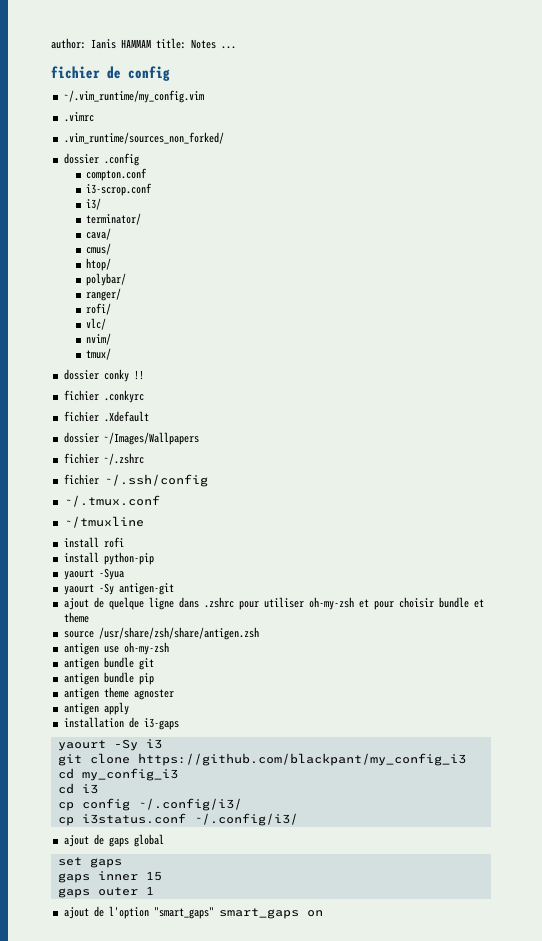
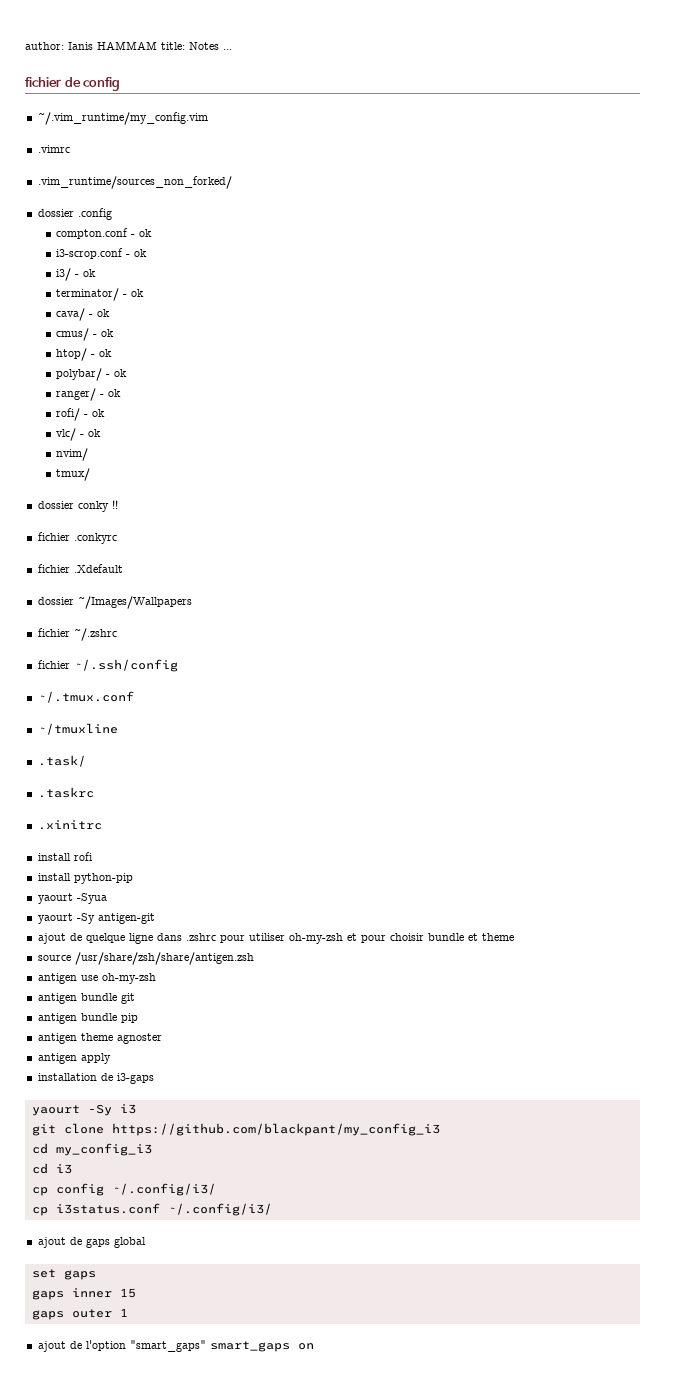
- compton.conf
+ compton.conf - ok
- i3-scrop.conf
+ i3-scrop.conf - ok
- i3/
+ i3/ - ok
- terminator/
+ terminator/ - ok
- cava/
+ cava/ - ok
- cmus/
+ cmus/ - ok
- htop/
+ htop/ - ok
- polybar/
+ polybar/ - ok
- ranger/
+ ranger/ - ok
- rofi/
+ rofi/ - ok
- vlc/
+ vlc/ - ok
+ .task/
+ .taskrc
+ .xinitrc

